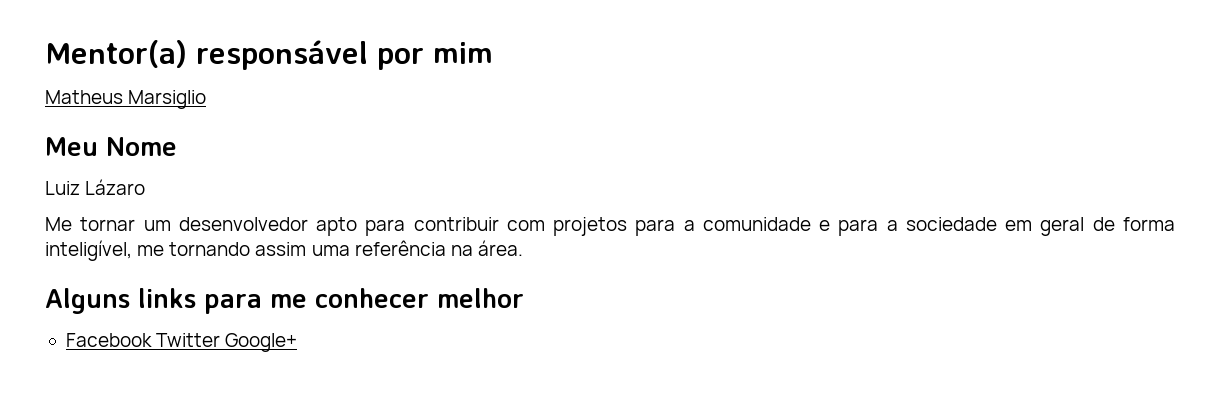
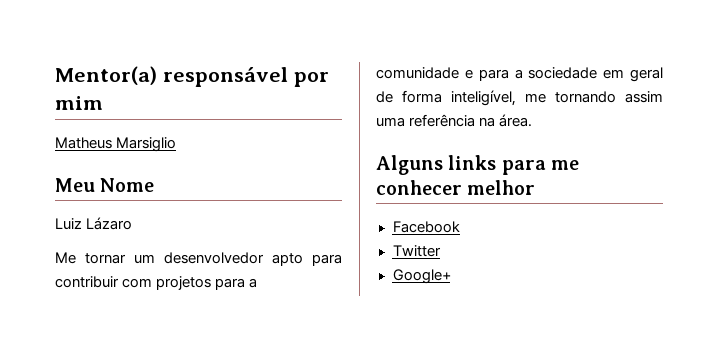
- Facebook Twitter Google+
+ Facebook
+ Twitter
+ Google+

